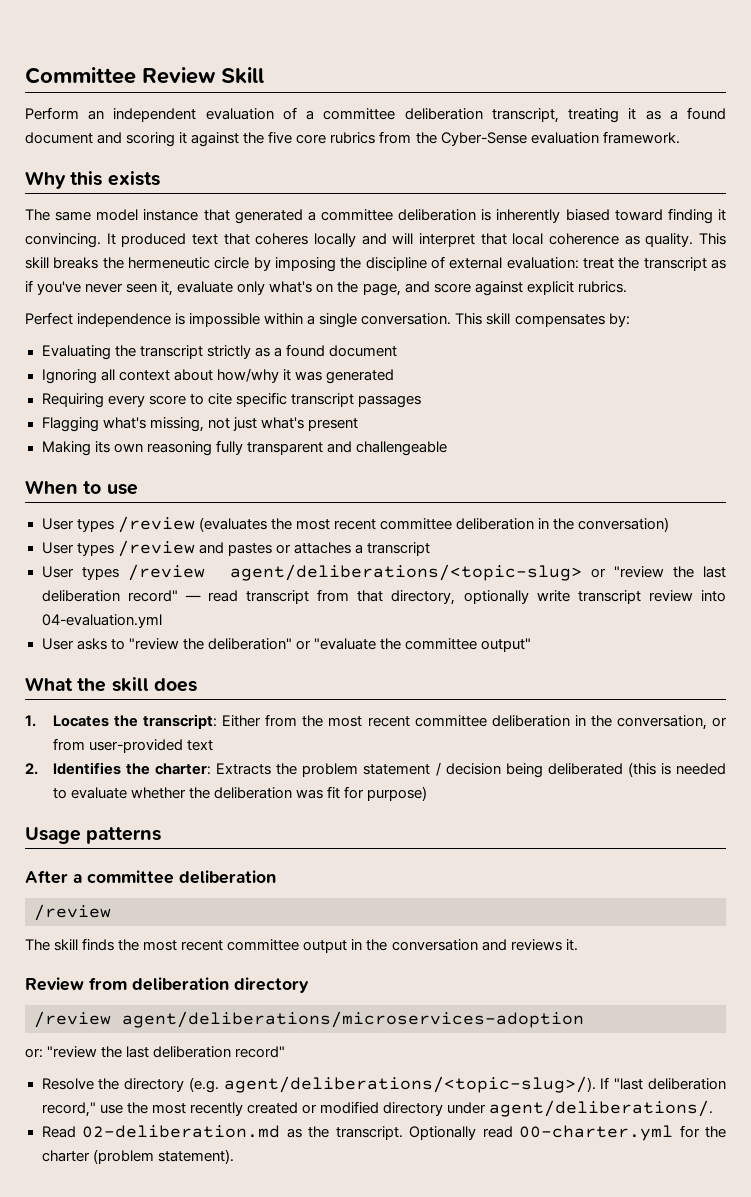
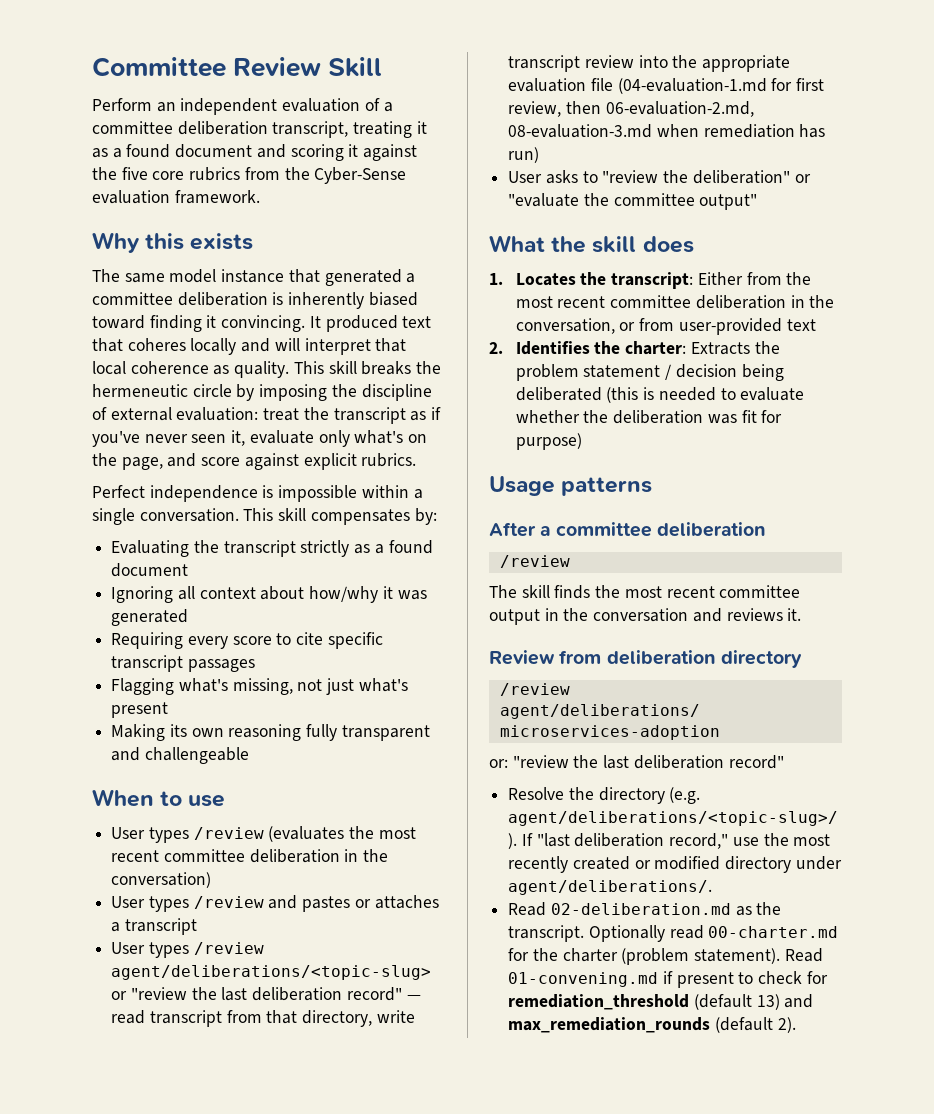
- User types /review agent/deliberations/<topic-slug> or "review the last deliberation record" — read transcript from that directory, optionally write transcript review into 04-evaluation.yml
+ User types /review agent/deliberations/<topic-slug> or "review the last deliberation record" — read transcript from that directory, write transcript review into the appropriate evaluation file (04-evaluation-1.md for first review, then 06-evaluation-2.md, 08-evaluation-3.md when remediation has run)
- Optionally read 00-charter.yml for the charter (problem statement).
+ Optionally read 00-charter.md for the charter (problem statement).
+ Read 01-convening.md if present to check for remediation_threshold (default 13) and max_remediation_rounds (default 2).

